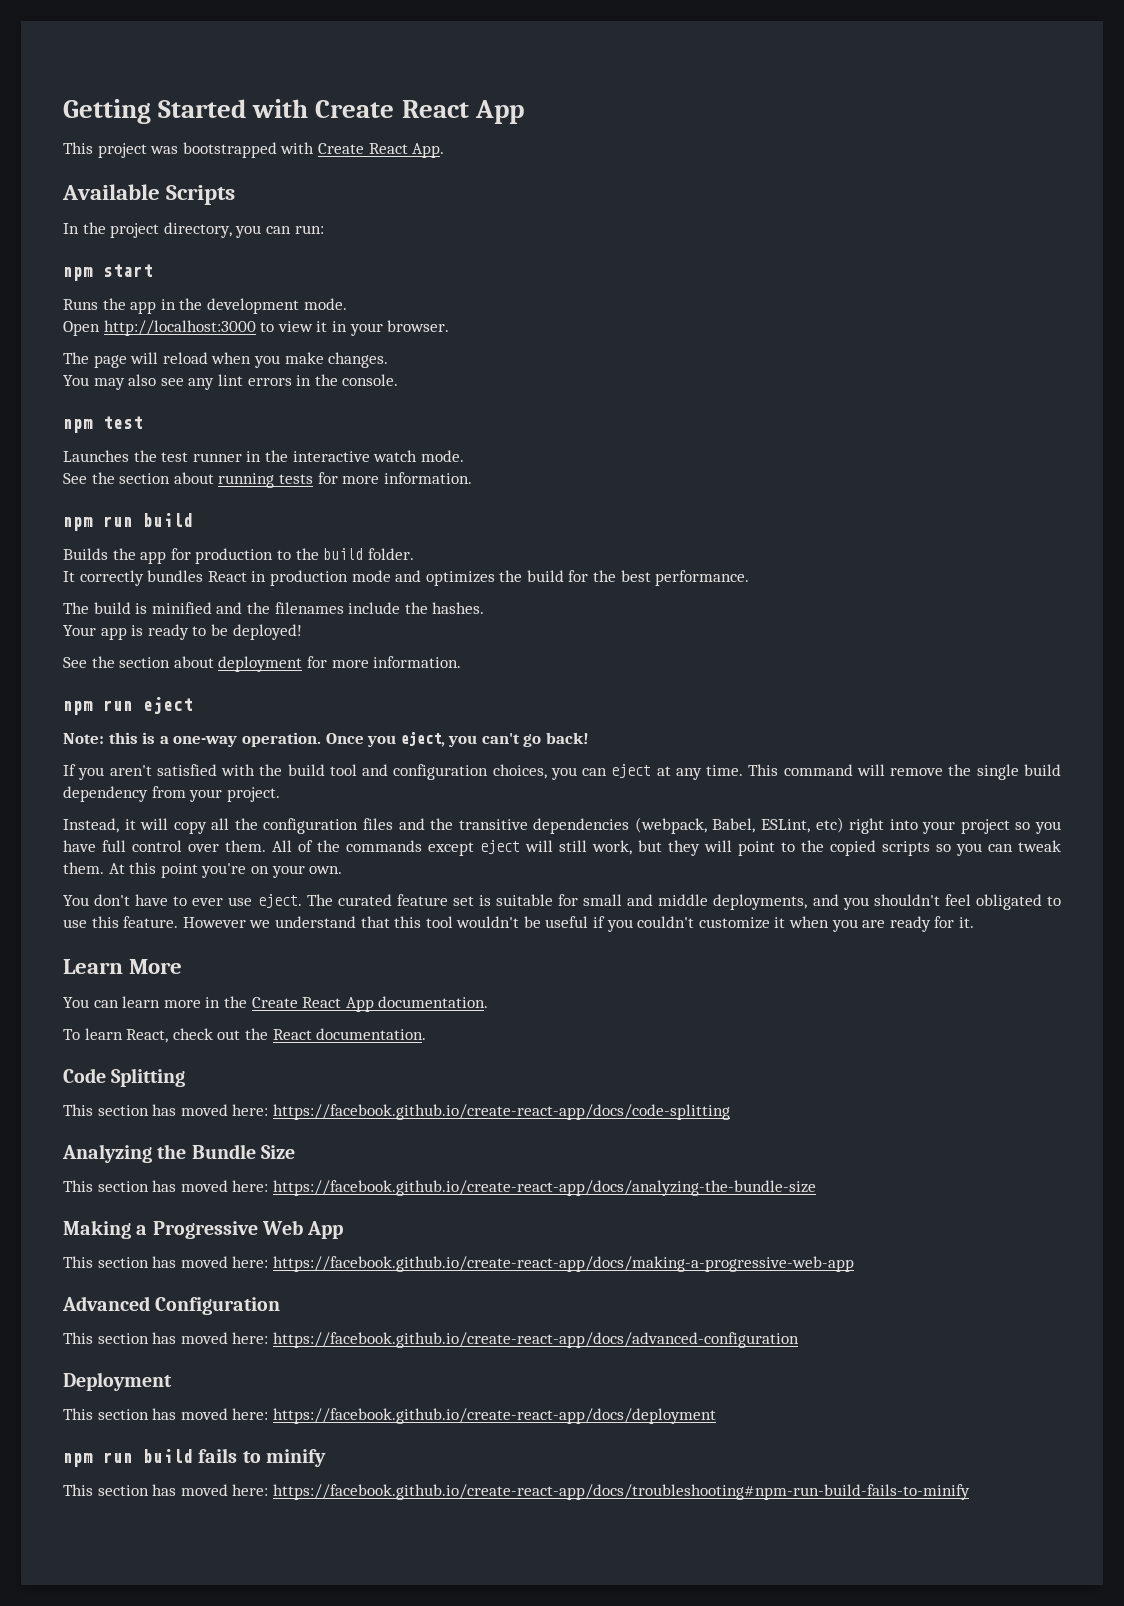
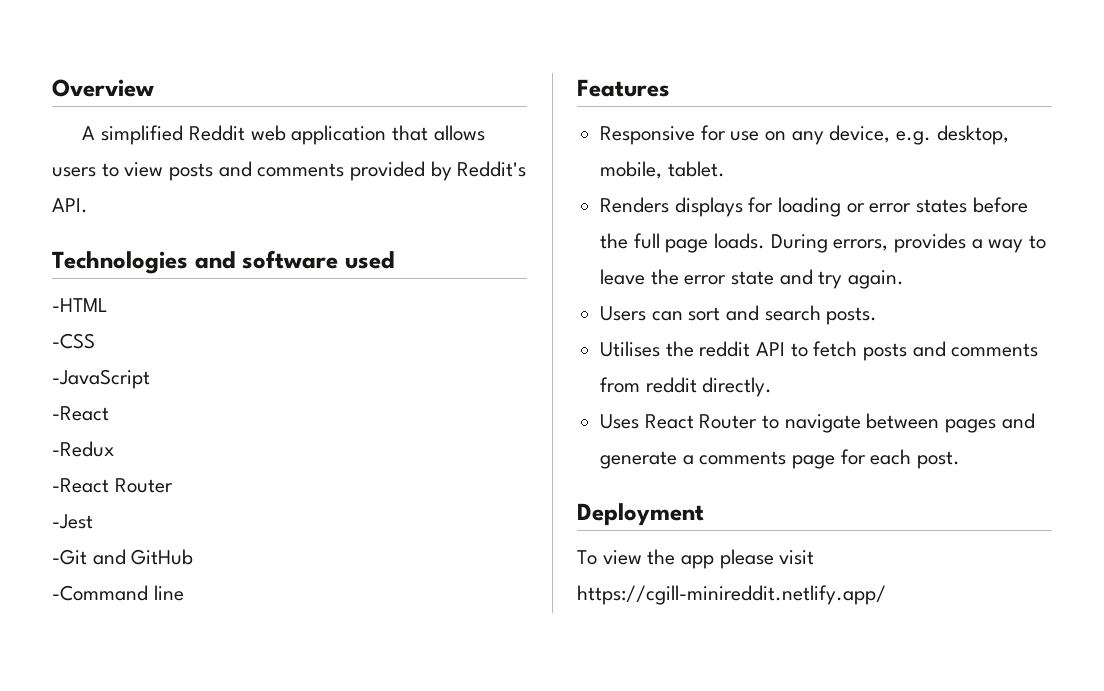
- Getting Started with Create React App
- This project was bootstrapped with Create React App.
- Available Scripts
- In the project directory, you can run:
- npm start
- Runs the app in the development mode.
- Open http://localhost:3000 to view it in your browser.
- The page will reload when you make changes.
- You may also see any lint errors in the console.
- npm test
- Launches the test runner in the interactive watch mode.
- See the section about running tests for more information.
- npm run build
- Builds the app for production to the build folder.
- It correctly bundles React in production mode and optimizes the build for the best performance.
- The build is minified and the filenames include the hashes.
- Your app is ready to be deployed!
- See the section about deployment for more information.
- npm run eject
- Note: this is a one-way operation. Once you eject, you can't go back!
- If you aren't satisfied with the build tool and configuration choices, you can eject at any time. This command will remove the single build dependency from your project.
- Instead, it will copy all the configuration files and the transitive dependencies (webpack, Babel, ESLint, etc) right into your project so you have full control over them. All of the commands except eject will still work, but they will point to the copied scripts so you can tweak them. At this point you're on your own.
- You don't have to ever use eject. The curated feature set is suitable for small and middle deployments, and you shouldn't feel obligated to use this feature. However we understand that this tool wouldn't be useful if you couldn't customize it when you are ready for it.
- Learn More
- You can learn more in the Create React App documentation.
- To learn React, check out the React documentation.
- Code Splitting
- This section has moved here: https://facebook.github.io/create-react-app/docs/code-splitting
- Analyzing the Bundle Size
- This section has moved here: https://facebook.github.io/create-react-app/docs/analyzing-the-bundle-size
- Making a Progressive Web App
- This section has moved here: https://facebook.github.io/create-react-app/docs/making-a-progressive-web-app
- Advanced Configuration
- This section has moved here: https://facebook.github.io/create-react-app/docs/advanced-configuration
+ Overview
+ A simplified Reddit web application that allows users to view posts and comments provided by Reddit's API.
+ Technologies and software used
+ -HTML
+ -CSS
+ -JavaScript
+ -React
+ -Redux
+ -React Router
+ -Jest
+ -Git and GitHub
+ -Command line
+ Features
+ Responsive for use on any device, e.g. desktop, mobile, tablet.
+ Renders displays for loading or error states before the full page loads. During errors, provides a way to leave the error state and try again.
+ Users can sort and search posts.
+ Utilises the reddit API to fetch posts and comments from reddit directly.
+ Uses React Router to navigate between pages and generate a comments page for each post.
  Deployment
- This section has moved here: https://facebook.github.io/create-react-app/docs/deployment
- npm run build fails to minify
- This section has moved here: https://facebook.github.io/create-react-app/docs/troubleshooting#npm-run-build-fails-to-minify
+ To view the app please visit https://cgill-minireddit.netlify.app/

